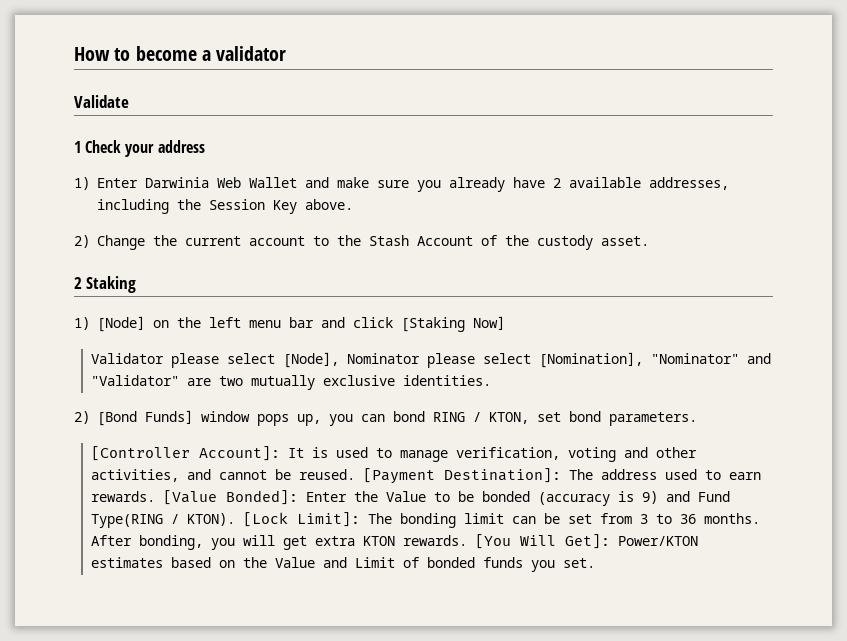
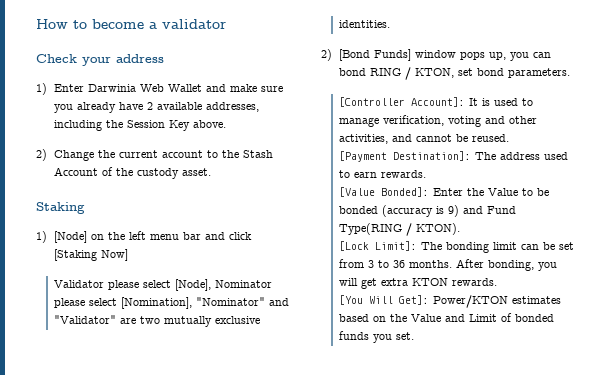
- Validate
- 1 Check your address
+ Check your address
- 2 Staking
+ Staking
- [Controller Account]: It is used to manage verification, voting and other activities, and cannot be reused. [Payment Destination]: The address used to earn rewards. [Value Bonded]: Enter the Value to be bonded (accuracy is 9) and Fund Type(RING / KTON). [Lock Limit]: The bonding limit can be set from 3 to 36 months.
+ [Controller Account]: It is used to manage verification, voting and other activities, and cannot be reused.
+ [Payment Destination]: The address used to earn rewards.
+ [Value Bonded]: Enter the Value to be bonded (accuracy is 9) and Fund Type(RING / KTON).
+ [Lock Limit]: The bonding limit can be set from 3 to 36 months.
- After bonding, you will get extra KTON rewards. [You Will Get]: Power/KTON estimates based on the Value and Limit of bonded funds you set.
+ After bonding, you will get extra KTON rewards.
+ [You Will Get]: Power/KTON estimates based on the Value and Limit of bonded funds you set.

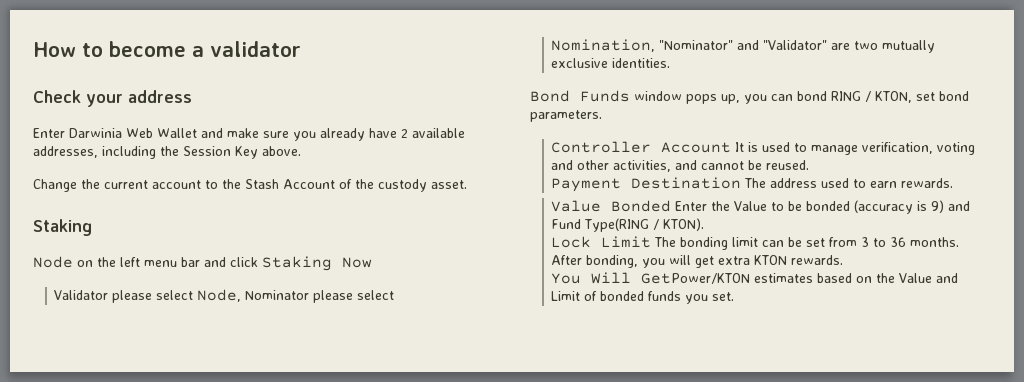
- 1) Enter Darwinia Web Wallet and make sure you already have 2 available addresses, including the Session Key above.
+ Enter Darwinia Web Wallet and make sure you already have 2 available addresses, including the Session Key above.
- 2) Change the current account to the Stash Account of the custody asset.
+ Change the current account to the Stash Account of the custody asset.
- 1) [Node] on the left menu bar and click [Staking Now]
+ Node on the left menu bar and click Staking Now
- Validator please select [Node], Nominator please select [Nomination], "Nominator" and "Validator" are two mutually exclusive identities.
+ Validator please select Node, Nominator please select Nomination, "Nominator" and "Validator" are two mutually exclusive identities.
- 2) [Bond Funds] window pops up, you can bond RING / KTON, set bond parameters.
+ Bond Funds window pops up, you can bond RING / KTON, set bond parameters.
- [Controller Account]: It is used to manage verification, voting and other activities, and cannot be reused.
+ Controller Account It is used to manage verification, voting and other activities, and cannot be reused.
- [Payment Destination]: The address used to earn rewards.
+ Payment Destination The address used to earn rewards.
- [Value Bonded]: Enter the Value to be bonded (accuracy is 9) and Fund Type(RING / KTON).
+ Value Bonded Enter the Value to be bonded (accuracy is 9) and Fund Type(RING / KTON).
- [Lock Limit]: The bonding limit can be set from 3 to 36 months.
+ Lock Limit The bonding limit can be set from 3 to 36 months.
- [You Will Get]: Power/KTON estimates based on the Value and Limit of bonded funds you set.
+ You Will GetPower/KTON estimates based on the Value and Limit of bonded funds you set.

